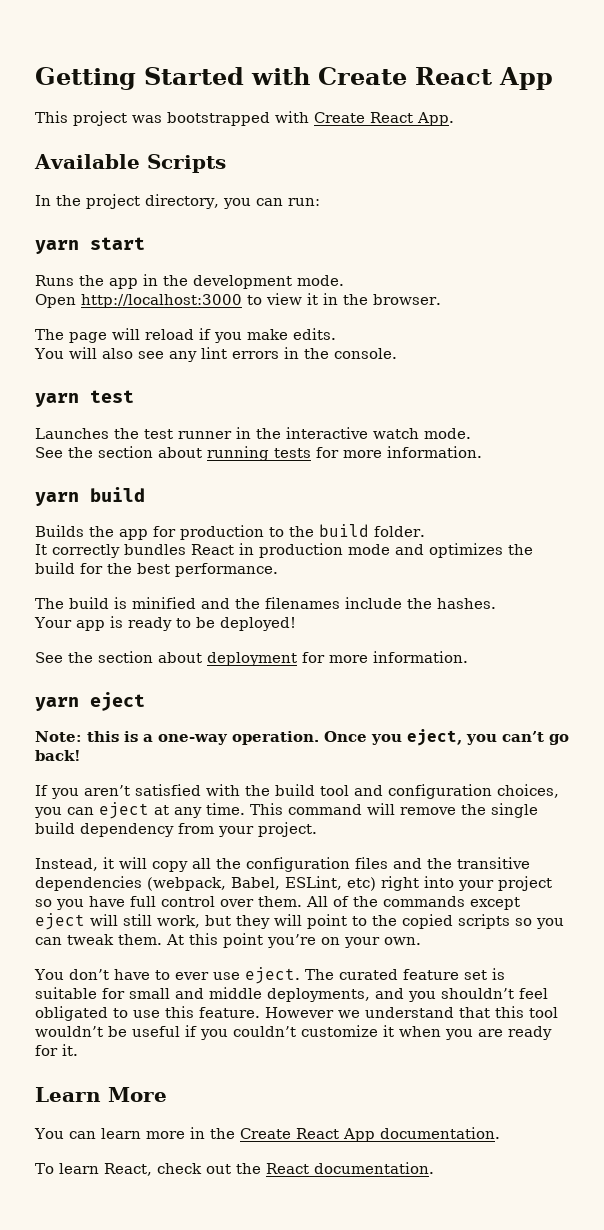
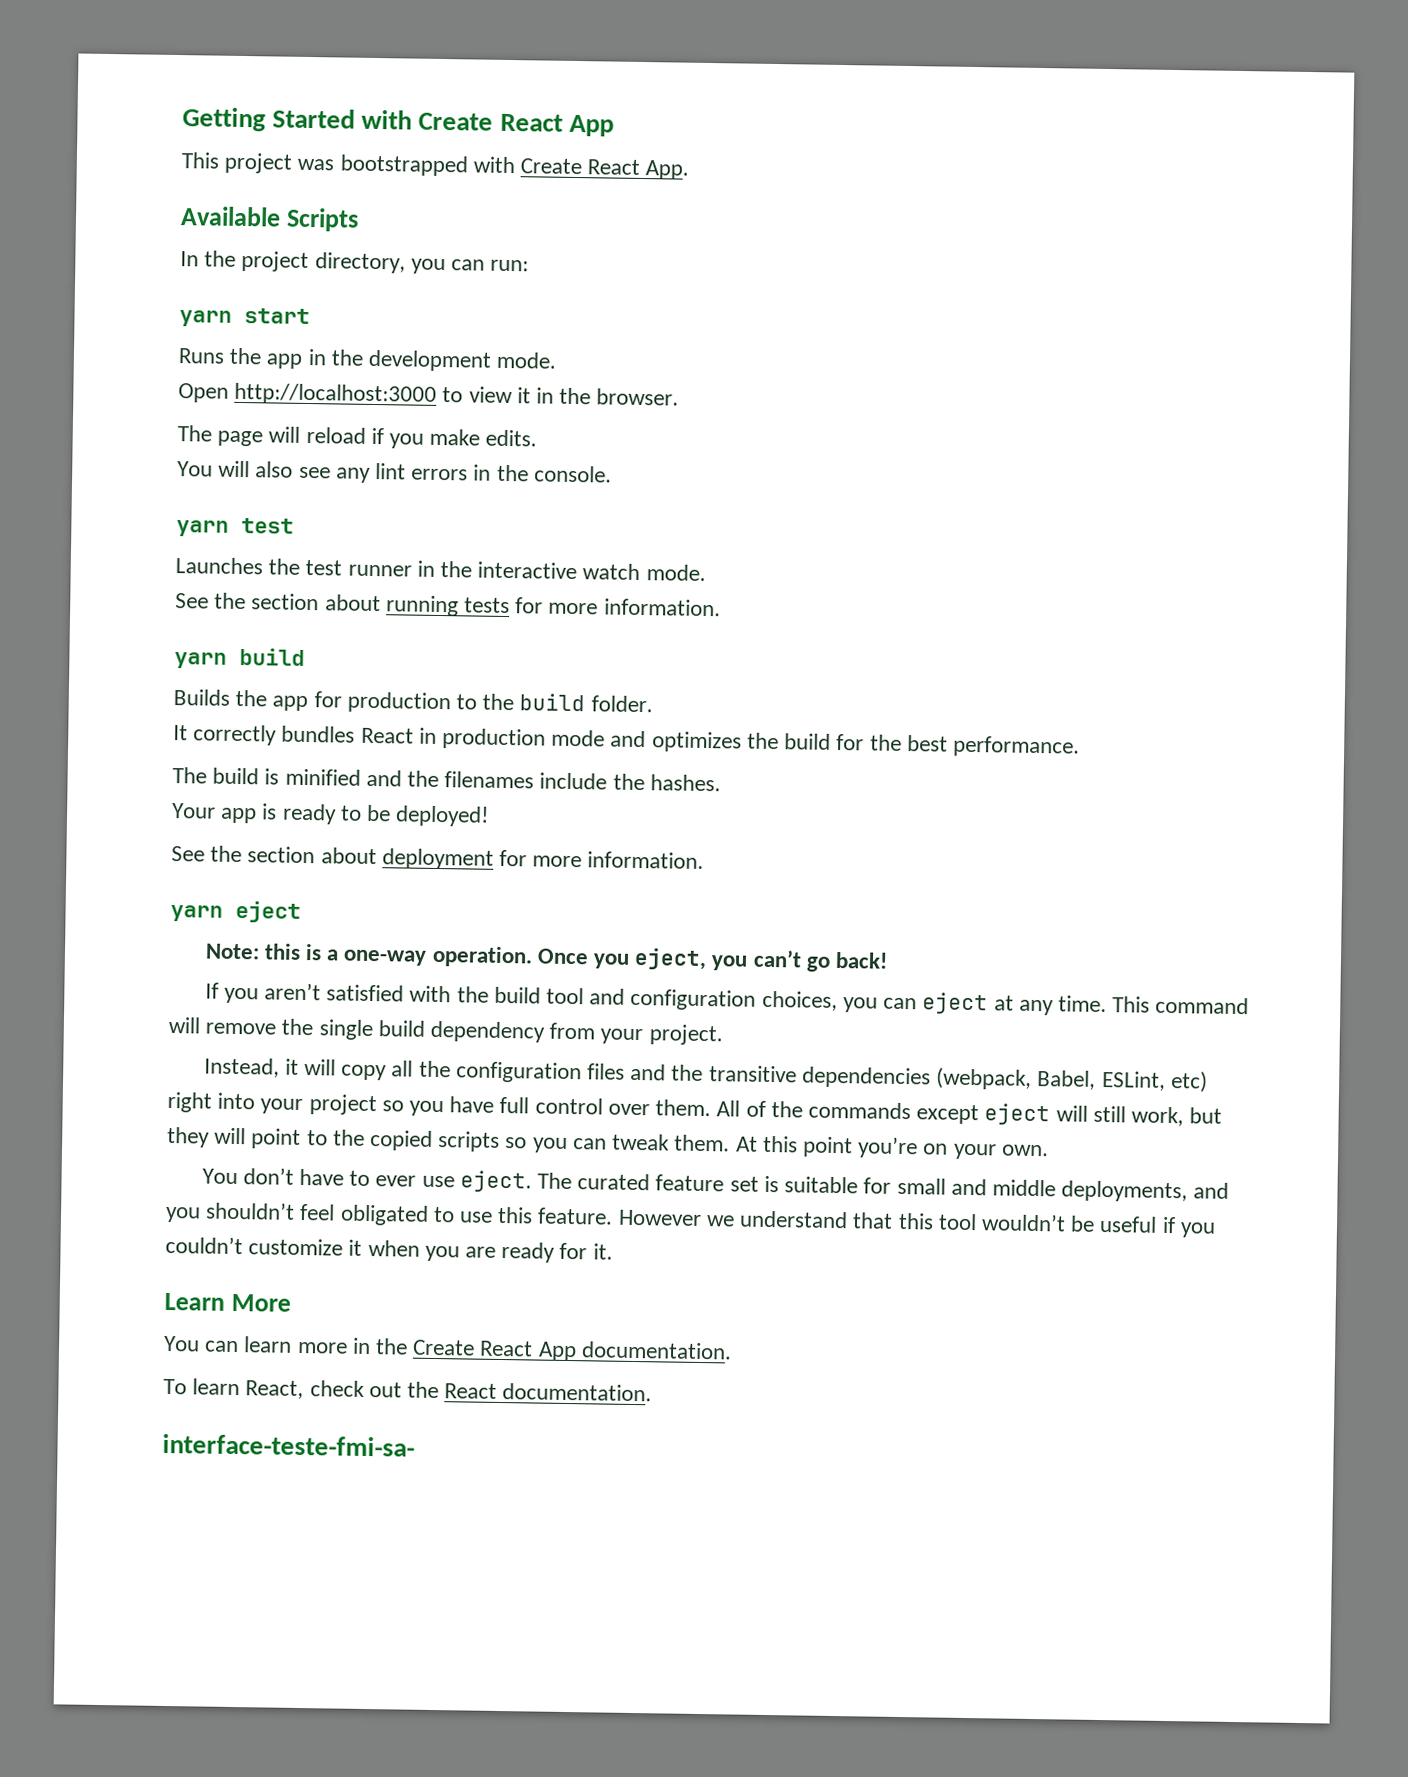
+ interface-teste-fmi-sa-

